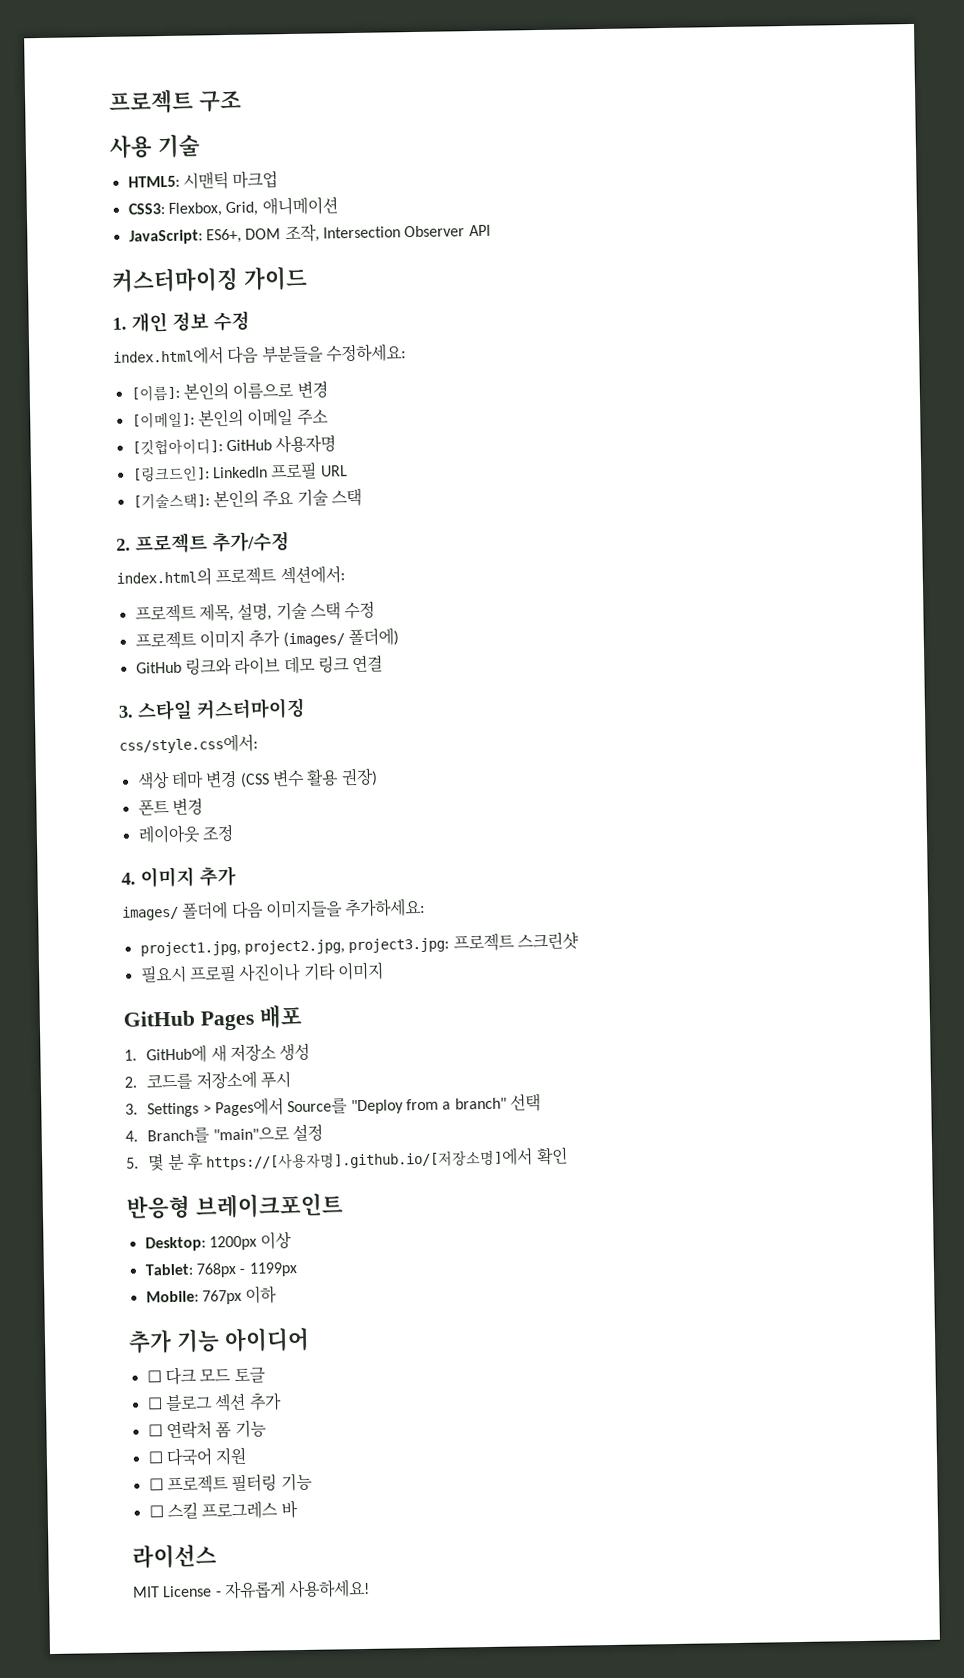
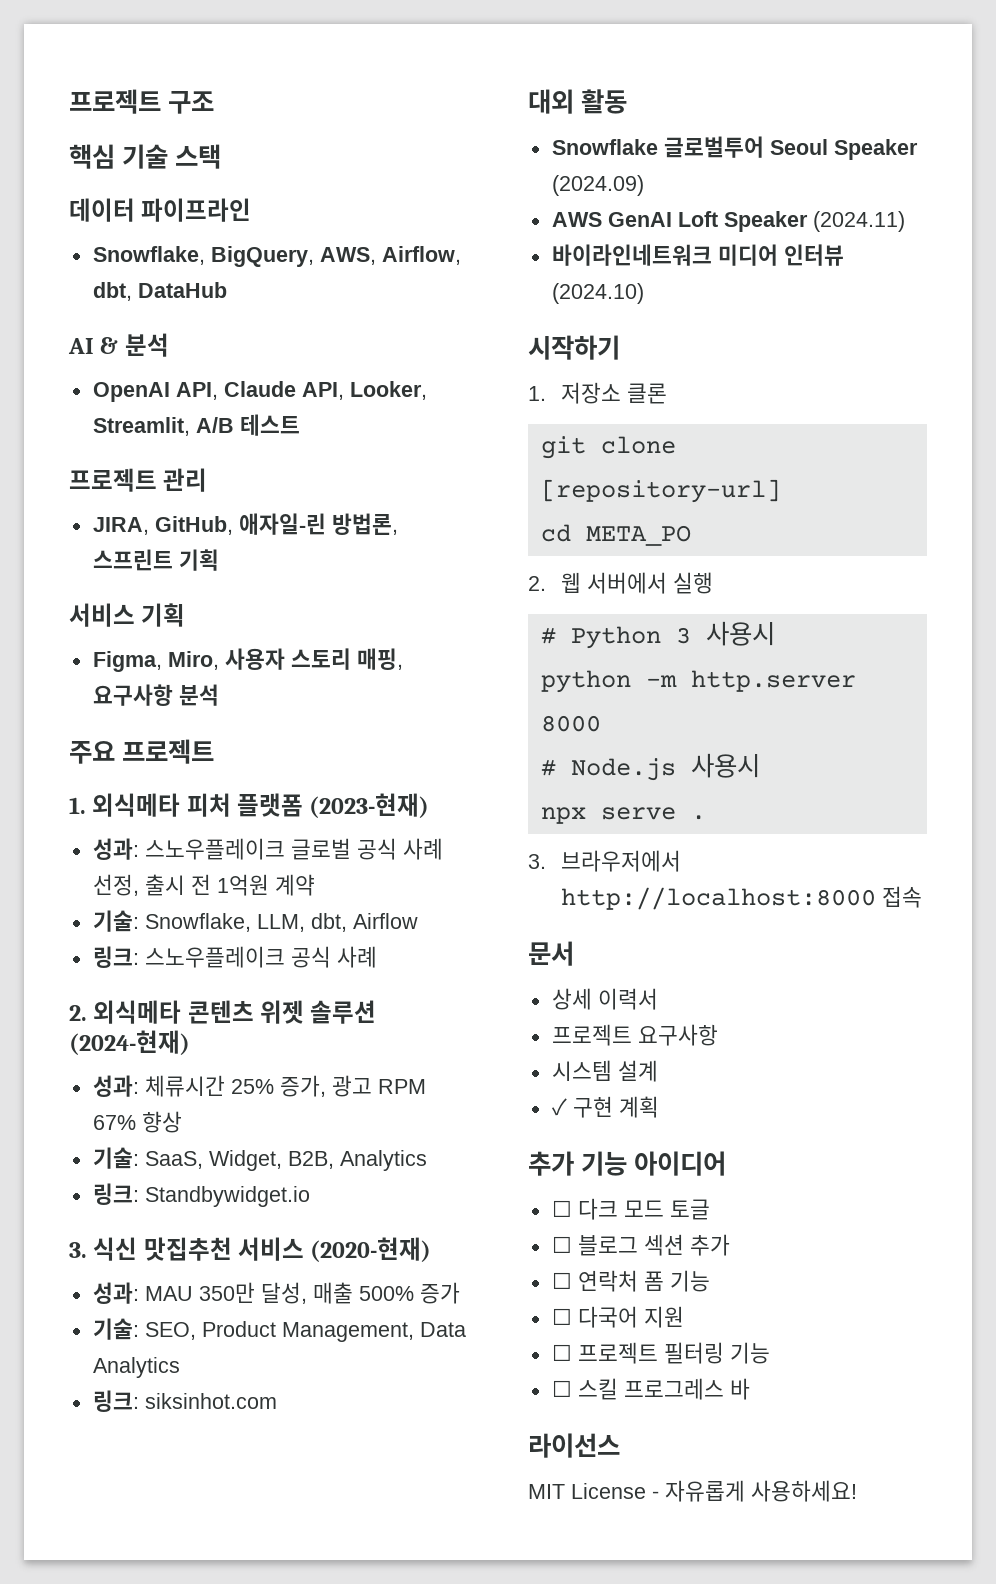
- 사용 기술
- HTML5: 시맨틱 마크업
- CSS3: Flexbox, Grid, 애니메이션
- JavaScript: ES6+, DOM 조작, Intersection Observer API
- 커스터마이징 가이드
- 1. 개인 정보 수정
- index.html에서 다음 부분들을 수정하세요:
- [이름]: 본인의 이름으로 변경
- [이메일]: 본인의 이메일 주소
- [깃헙아이디]: GitHub 사용자명
- [링크드인]: LinkedIn 프로필 URL
- [기술스택]: 본인의 주요 기술 스택
- 2. 프로젝트 추가/수정
- index.html의 프로젝트 섹션에서:
- 프로젝트 제목, 설명, 기술 스택 수정
- 프로젝트 이미지 추가 (images/ 폴더에)
- GitHub 링크와 라이브 데모 링크 연결
- 3. 스타일 커스터마이징
- css/style.css에서:
- 색상 테마 변경 (CSS 변수 활용 권장)
- 폰트 변경
- 레이아웃 조정
- 4. 이미지 추가
- images/ 폴더에 다음 이미지들을 추가하세요:
- project1.jpg, project2.jpg, project3.jpg: 프로젝트 스크린샷
- 필요시 프로필 사진이나 기타 이미지
- GitHub Pages 배포
- 1. GitHub에 새 저장소 생성
- 2. 코드를 저장소에 푸시
- 3. Settings > Pages에서 Source를 "Deploy from a branch" 선택
- 4. Branch를 "main"으로 설정
- 5. 몇 분 후 https://[사용자명].github.io/[저장소명]에서 확인
- 반응형 브레이크포인트
- Desktop: 1200px 이상
- Tablet: 768px - 1199px
- Mobile: 767px 이하
+ 핵심 기술 스택
+ 데이터 파이프라인
+ Snowflake, BigQuery, AWS, Airflow, dbt, DataHub
+ AI & 분석
+ OpenAI API, Claude API, Looker, Streamlit, A/B 테스트
+ 프로젝트 관리
+ JIRA, GitHub, 애자일-린 방법론, 스프린트 기획
+ 서비스 기획
+ Figma, Miro, 사용자 스토리 매핑, 요구사항 분석
+ 주요 프로젝트
+ 1. 외식메타 피처 플랫폼 (2023-현재)
+ 성과: 스노우플레이크 글로벌 공식 사례 선정, 출시 전 1억원 계약
+ 기술: Snowflake, LLM, dbt, Airflow
+ 링크: 스노우플레이크 공식 사례
+ 2. 외식메타 콘텐츠 위젯 솔루션 (2024-현재)
+ 성과: 체류시간 25% 증가, 광고 RPM 67% 향상
+ 기술: SaaS, Widget, B2B, Analytics
+ 링크: Standbywidget.io
+ 3. 식신 맛집추천 서비스 (2020-현재)
+ 성과: MAU 350만 달성, 매출 500% 증가
+ 기술: SEO, Product Management, Data Analytics
+ 링크: siksinhot.com
+ 대외 활동
+ Snowflake 글로벌투어 Seoul Speaker (2024.09)
+ AWS GenAI Loft Speaker (2024.11)
+ 바이라인네트워크 미디어 인터뷰 (2024.10)
+ 시작하기
+ 1. 저장소 클론
+ git clone [repository-url]
+ cd META_PO
+ 2. 웹 서버에서 실행
+ # Python 3 사용시
+ python -m http.server 8000
+ # Node.js 사용시
+ npx serve .
+ 3. 브라우저에서 http://localhost:8000 접속
+ 문서
+ 상세 이력서
+ 프로젝트 요구사항
+ 시스템 설계
+ ✓ 구현 계획

